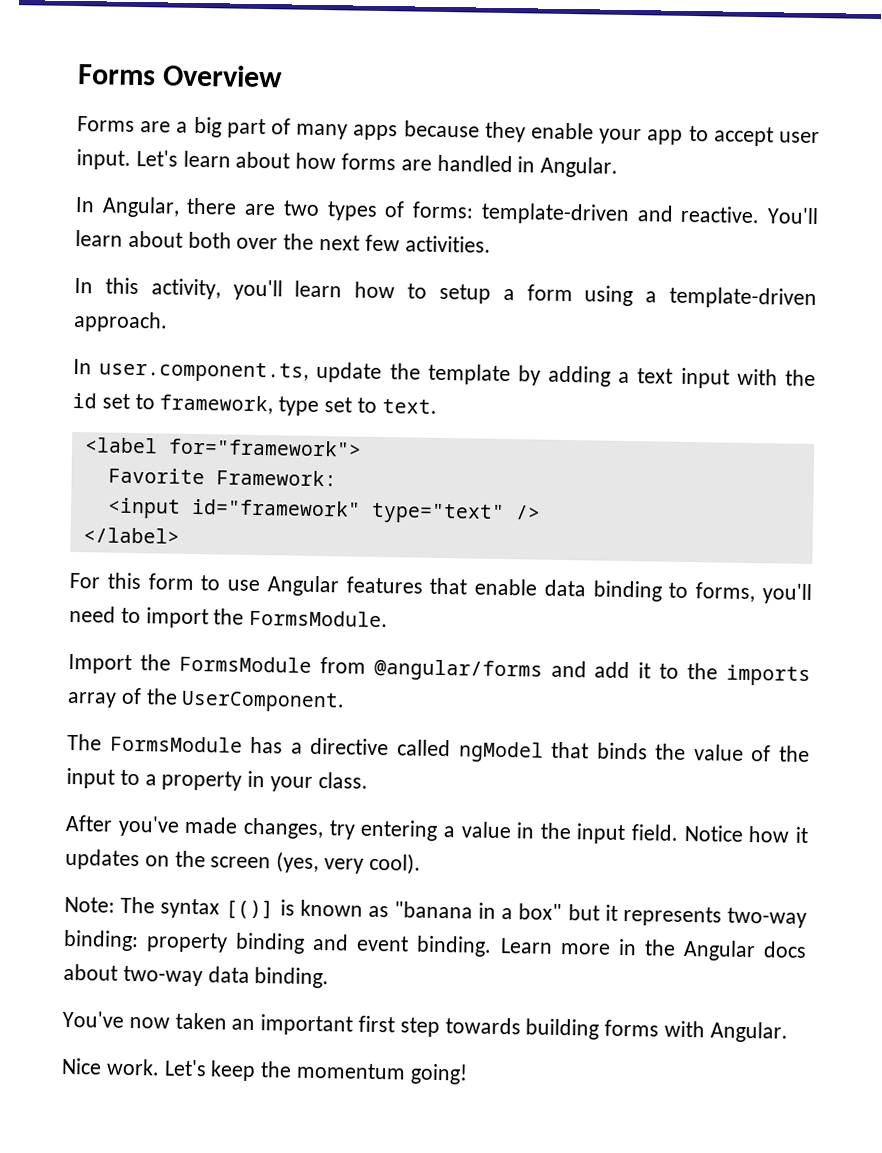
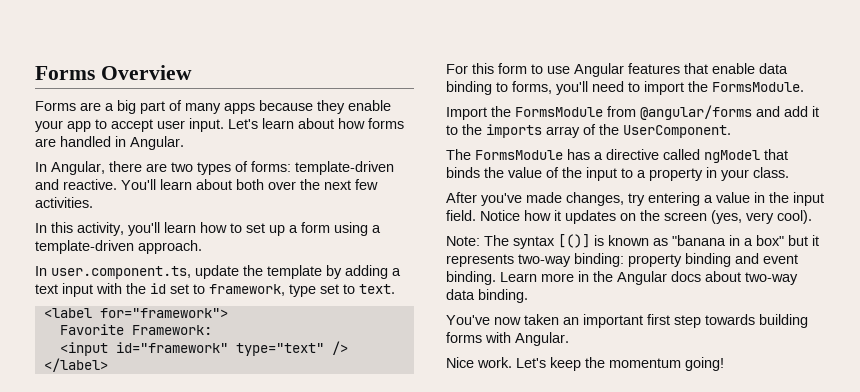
- In this activity, you'll learn how to setup a form using a template-driven approach.
+ In this activity, you'll learn how to set up a form using a template-driven approach.

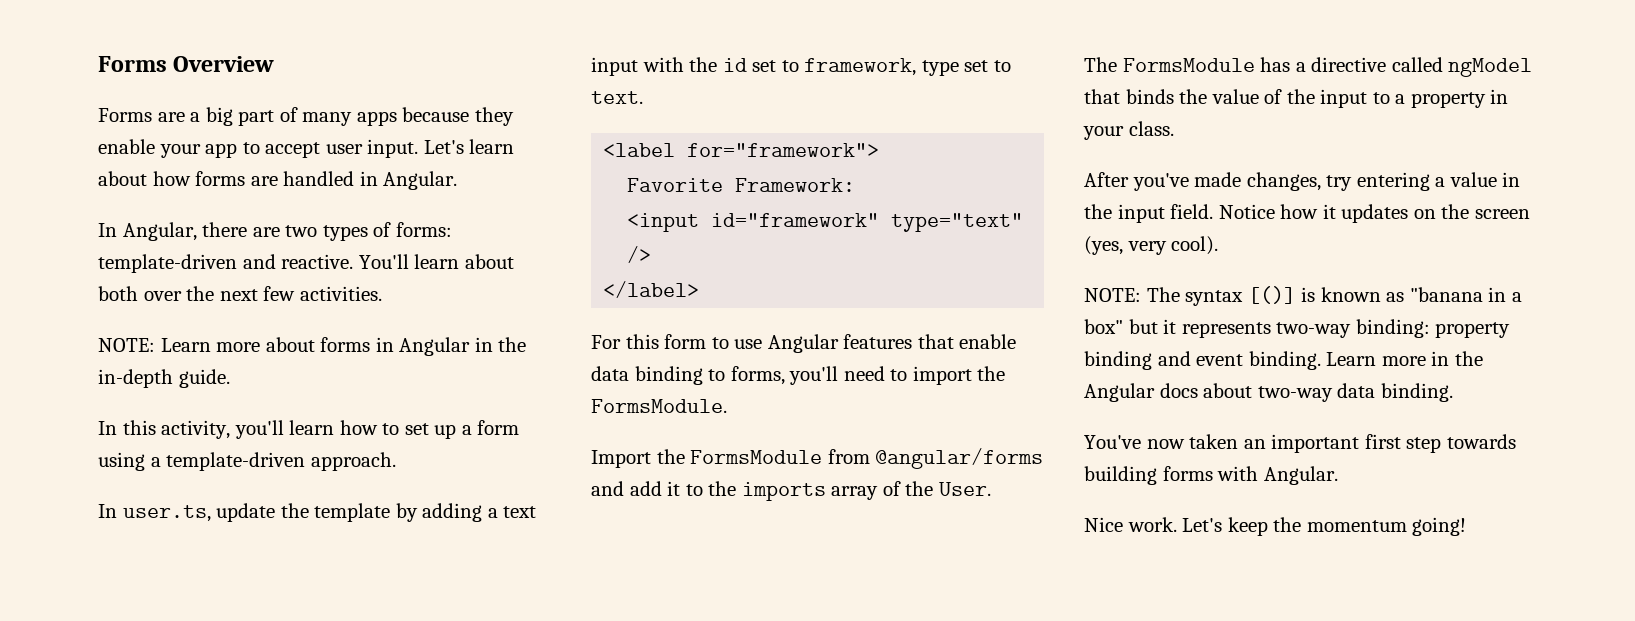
+ NOTE: Learn more about forms in Angular in the in-depth guide.
- In user.component.ts, update the template by adding a text input with the id set to framework, type set to text.
+ In user.ts, update the template by adding a text input with the id set to framework, type set to text.
- Import the FormsModule from @angular/forms and add it to the imports array of the UserComponent.
+ Import the FormsModule from @angular/forms and add it to the imports array of the User.
- Note: The syntax [()] is known as "banana in a box" but it represents two-way binding: property binding and event binding.
+ NOTE: The syntax [()] is known as "banana in a box" but it represents two-way binding: property binding and event binding.

